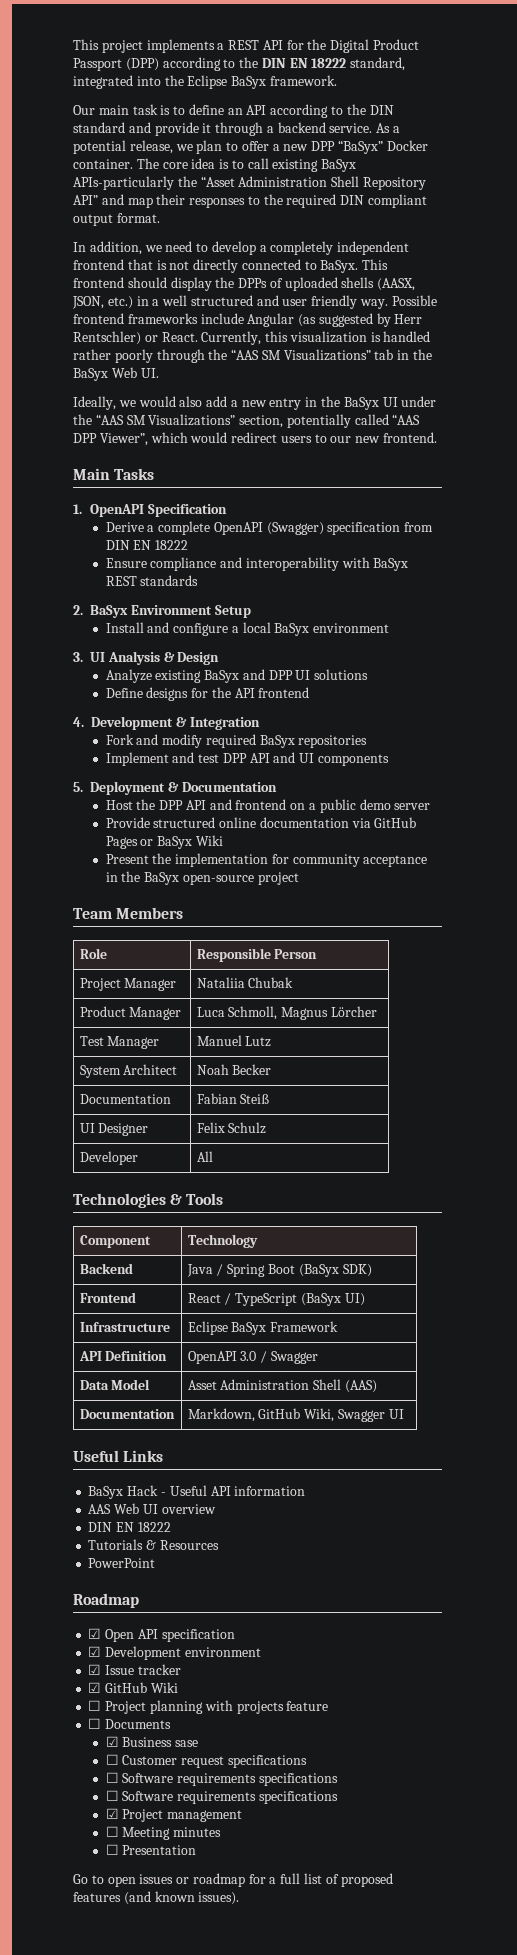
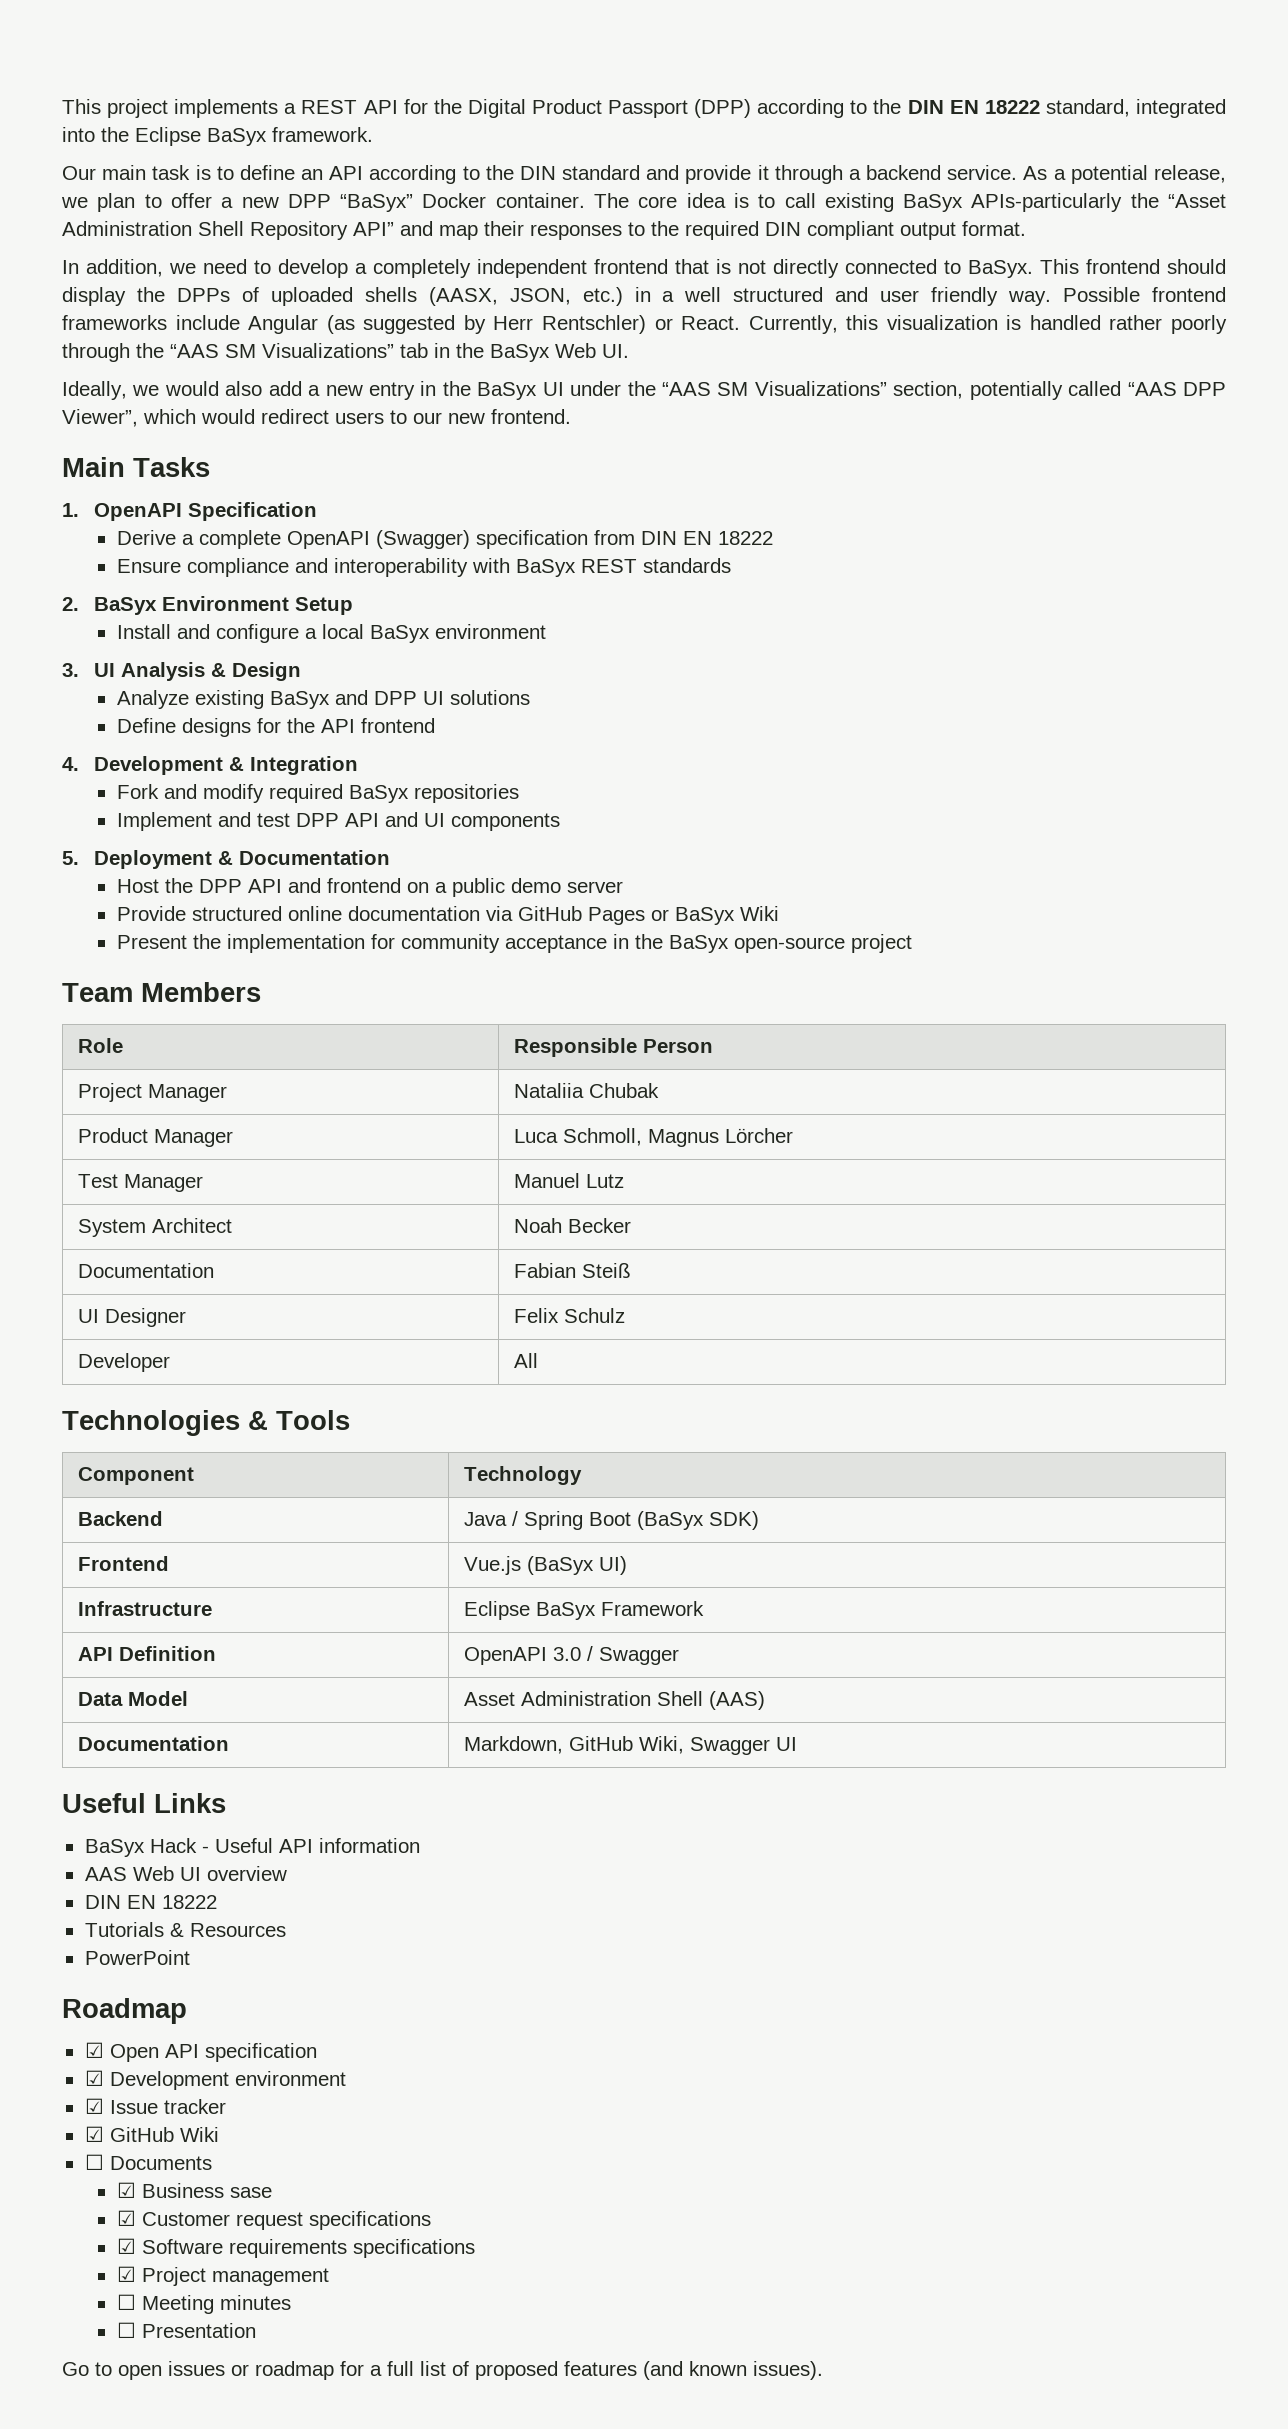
- Frontend | React / TypeScript (BaSyx UI)
+ Frontend | Vue.js (BaSyx UI)
- ☐ Project planning with projects feature
- ☐ Customer request specifications
- ☐ Software requirements specifications
- ☐ Software requirements specifications
+ ☑ Customer request specifications
+ ☑ Software requirements specifications

